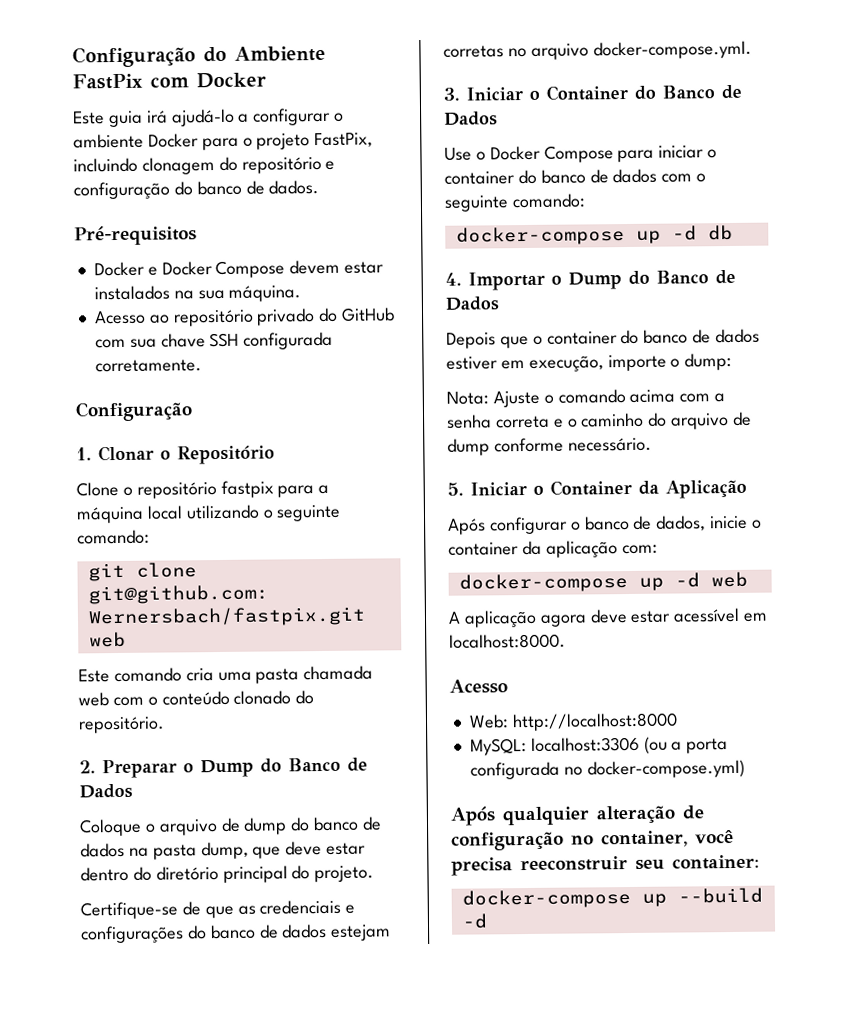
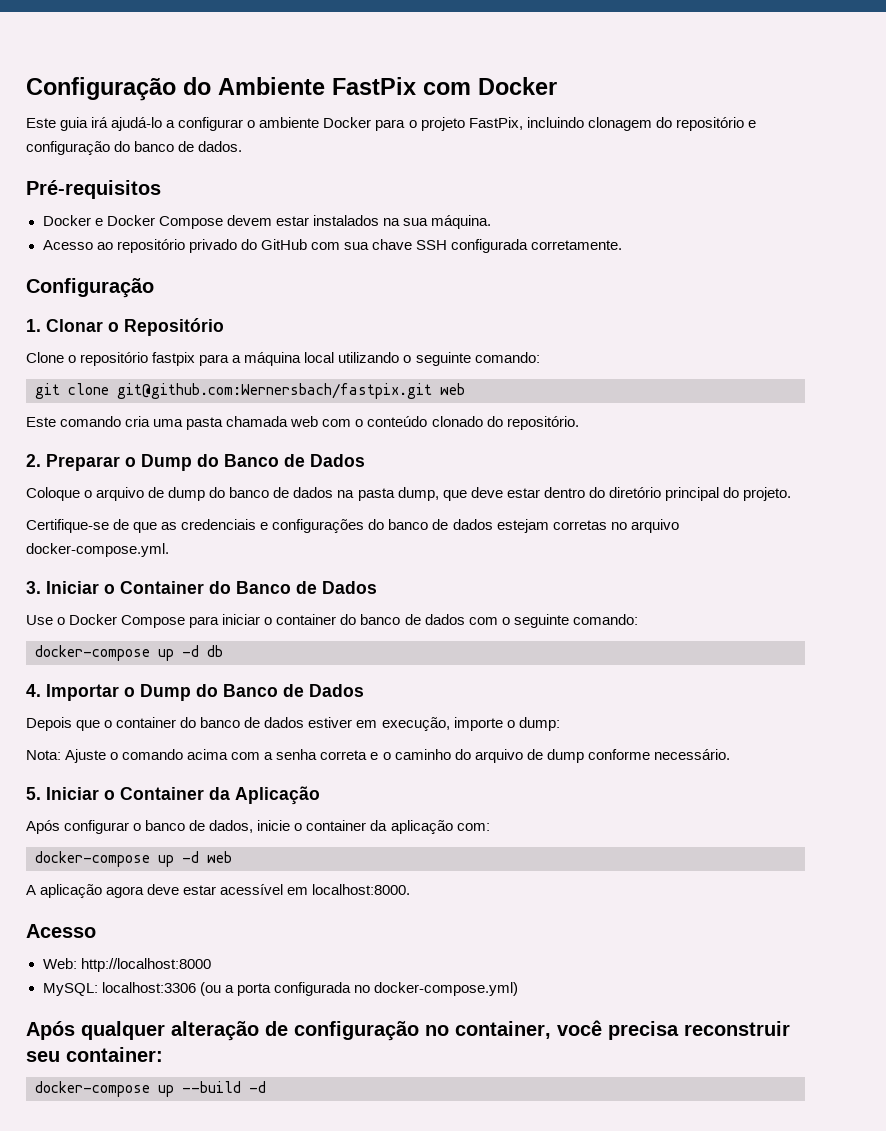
- Após qualquier alteração de configuração no container, você precisa reeconstruir seu container:
+ Após qualquer alteração de configuração no container, você precisa reconstruir seu container:

